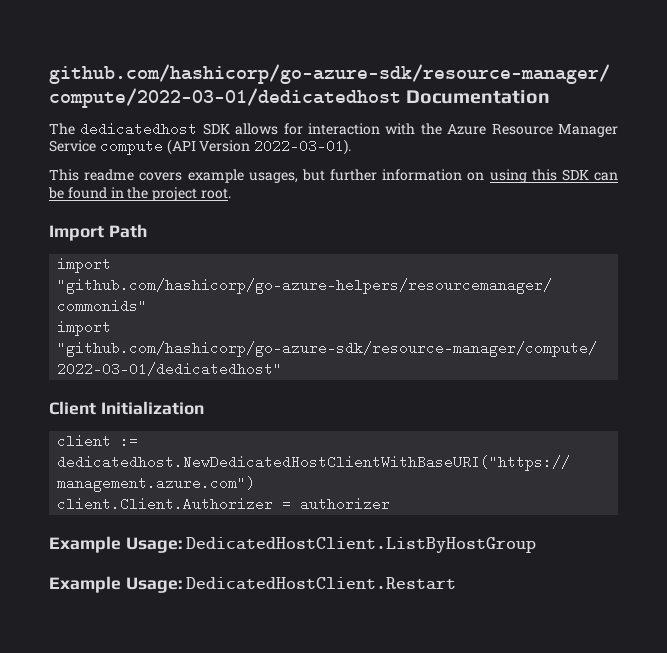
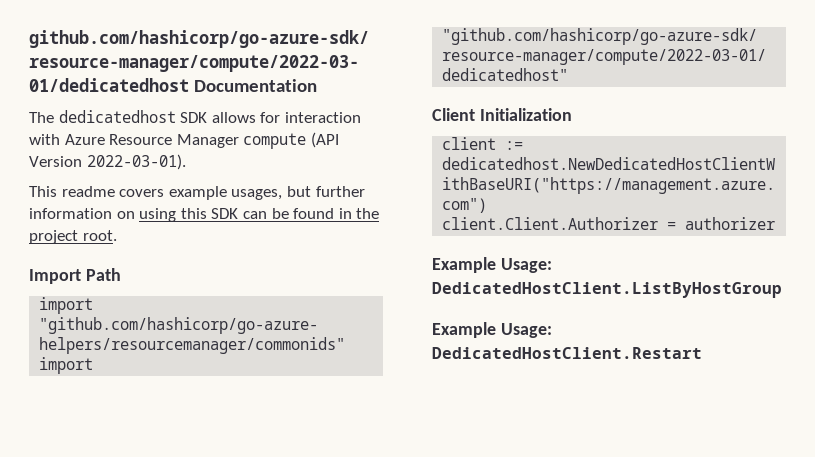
- The dedicatedhost SDK allows for interaction with the Azure Resource Manager Service compute (API Version 2022-03-01).
+ The dedicatedhost SDK allows for interaction with Azure Resource Manager compute (API Version 2022-03-01).

